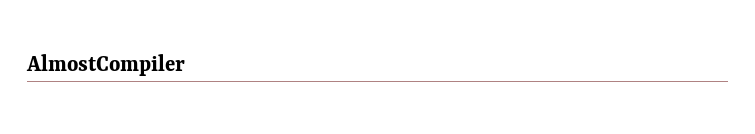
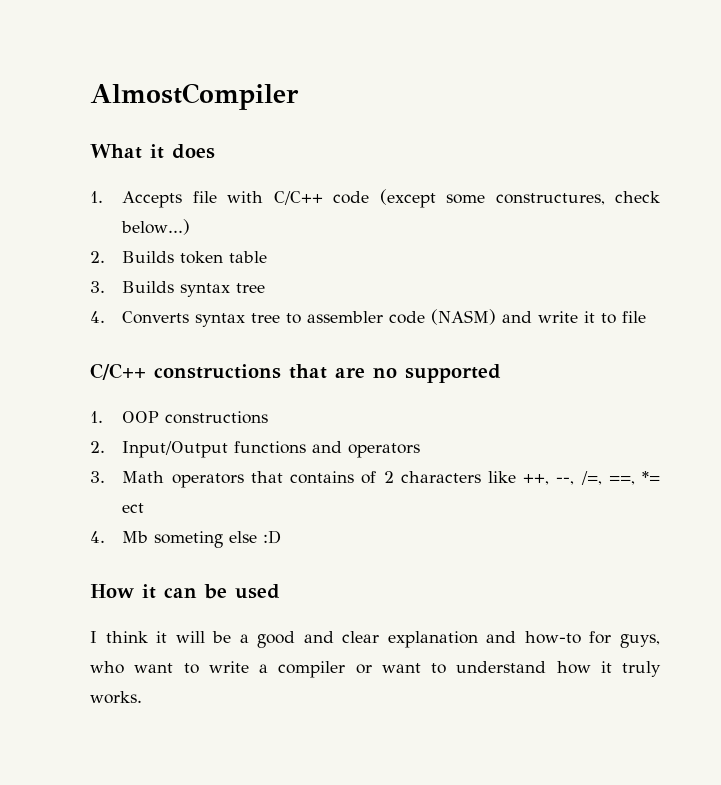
+ What it does
+ 1. Accepts file with C/C++ code (except some constructures, check below...)
+ 2. Builds token table
+ 3. Builds syntax tree
+ 4. Converts syntax tree to assembler code (NASM) and write it to file
+ C/C++ constructions that are no supported
+ 1. OOP constructions
+ 2. Input/Output functions and operators
+ 3. Math operators that contains of 2 characters like ++, --, /=, ==, *= ect
+ 4. Mb someting else :D
+ How it can be used
+ I think it will be a good and clear explanation and how-to for guys, who want to write a compiler or want to understand how it truly works.

